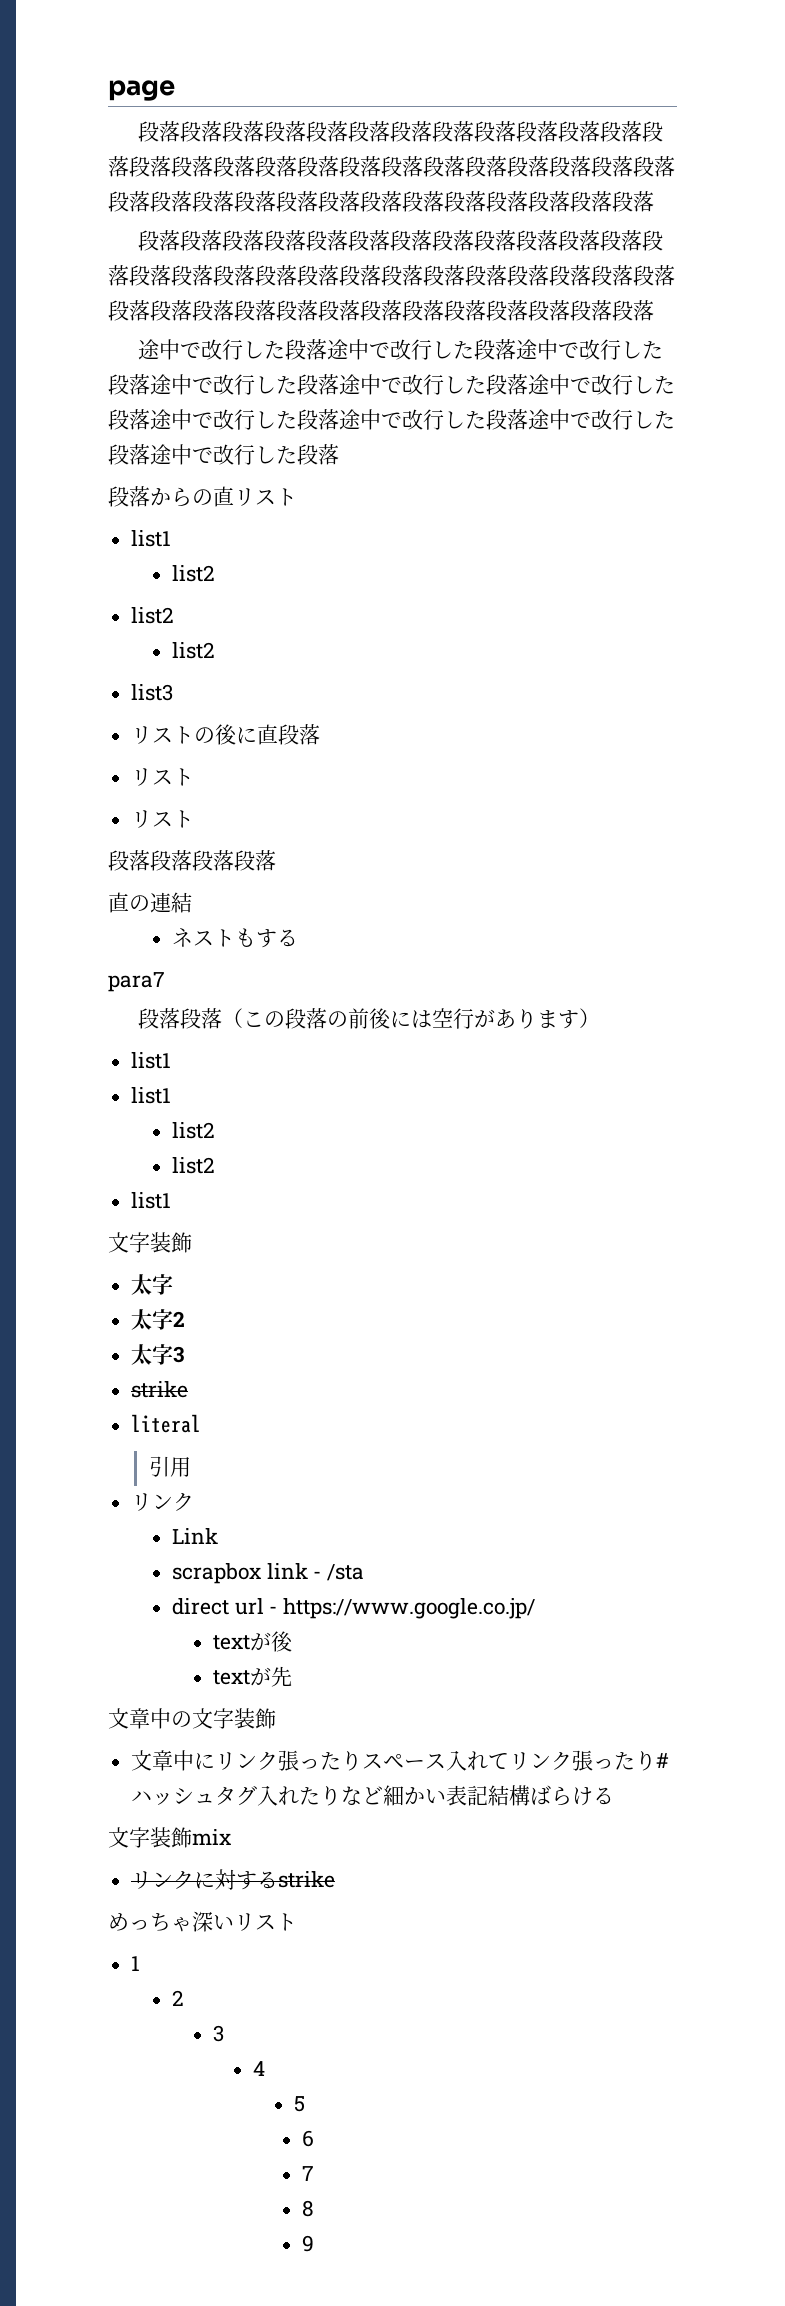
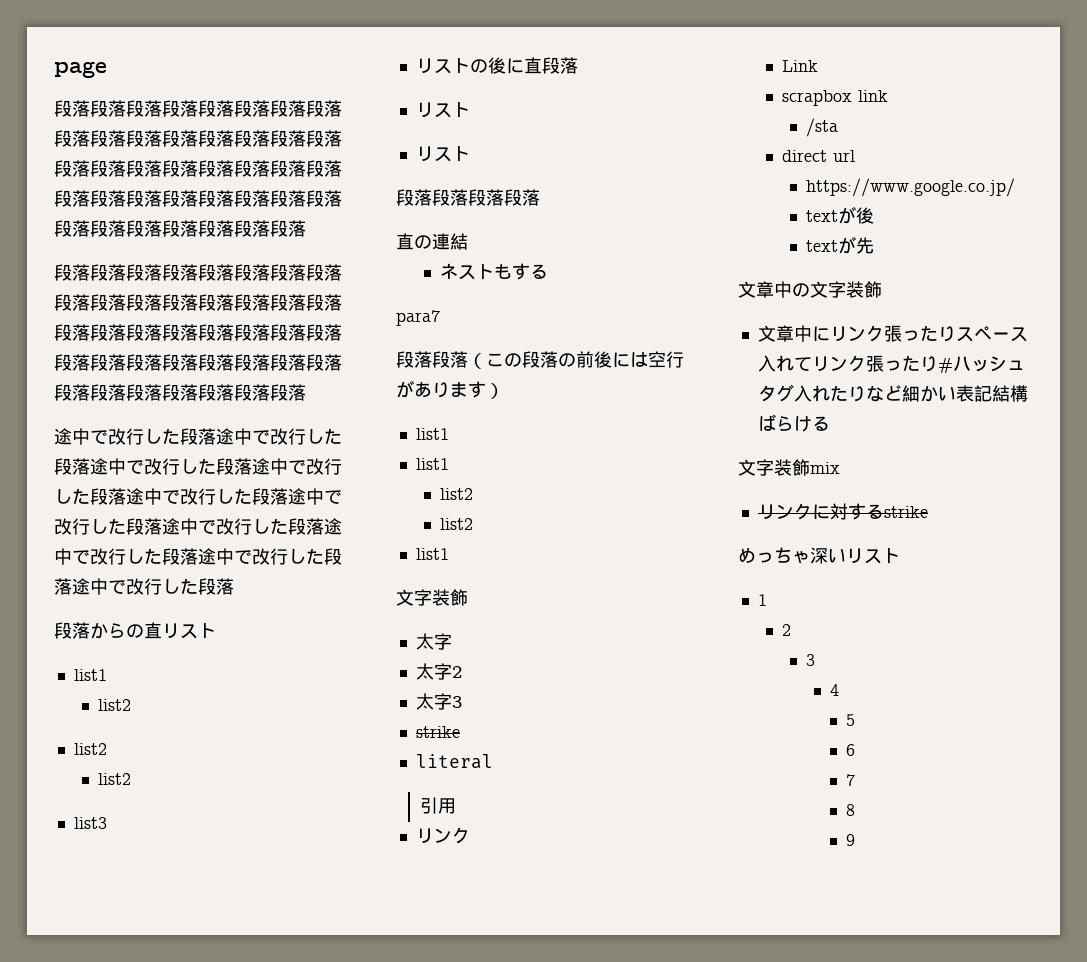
- scrapbox link - /sta
+ scrapbox link
+ /sta
- direct url - https://www.google.co.jp/
+ direct url
+ https://www.google.co.jp/

